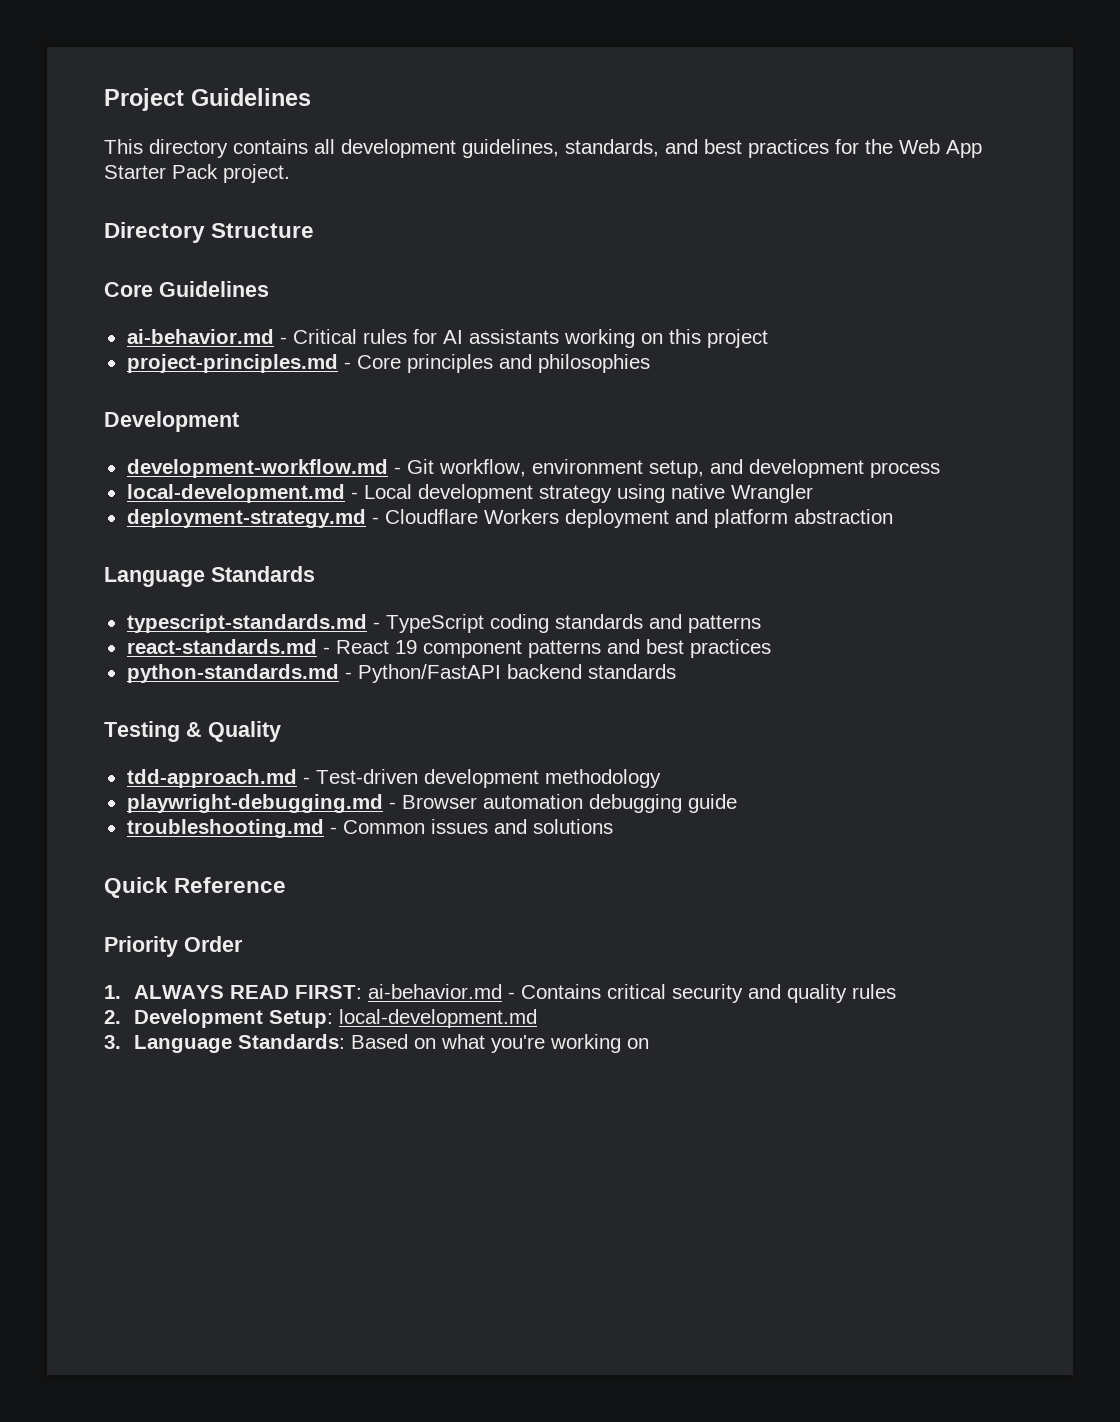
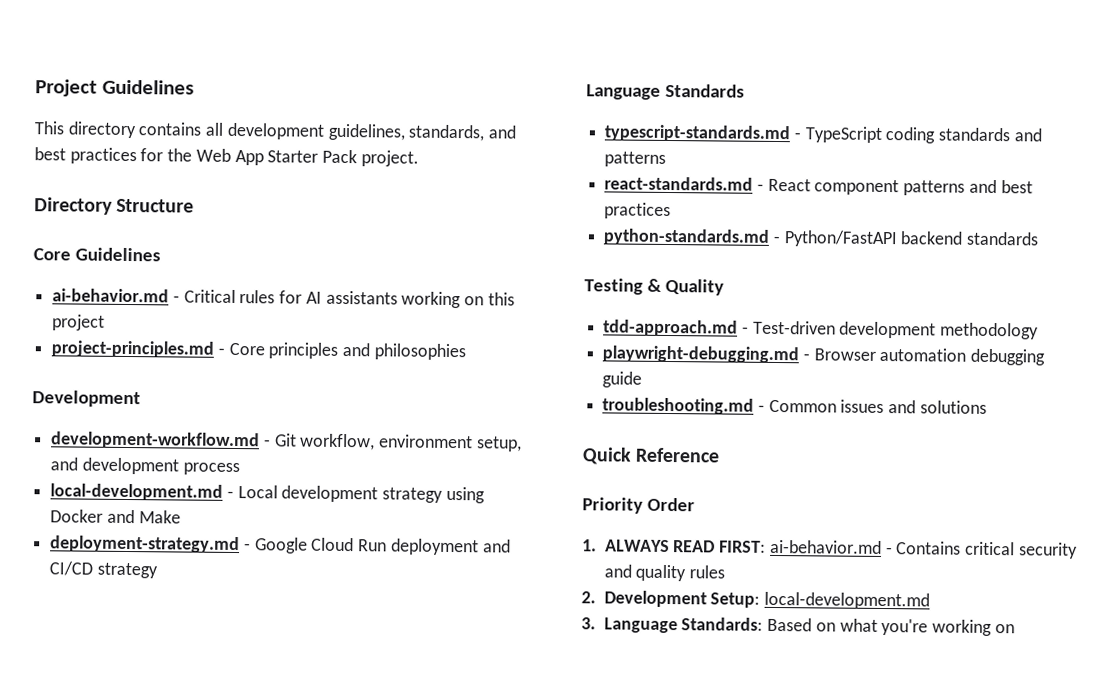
- local-development.md - Local development strategy using native Wrangler
+ local-development.md - Local development strategy using Docker and Make
- deployment-strategy.md - Cloudflare Workers deployment and platform abstraction
+ deployment-strategy.md - Google Cloud Run deployment and CI/CD strategy
- react-standards.md - React 19 component patterns and best practices
+ react-standards.md - React component patterns and best practices

